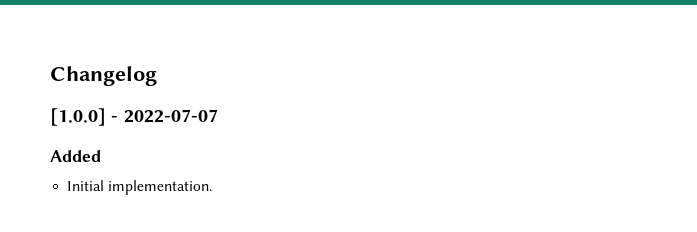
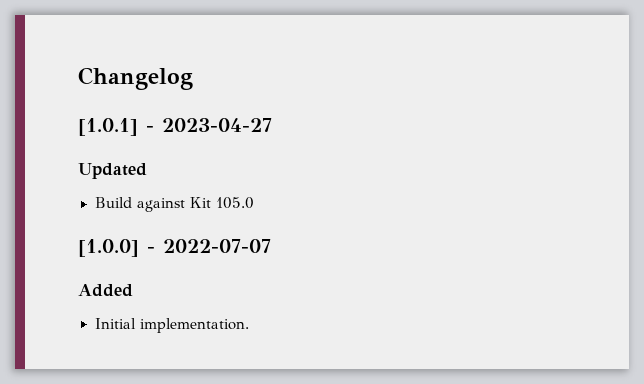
+ [1.0.1] - 2023-04-27
+ Updated
+ Build against Kit 105.0

